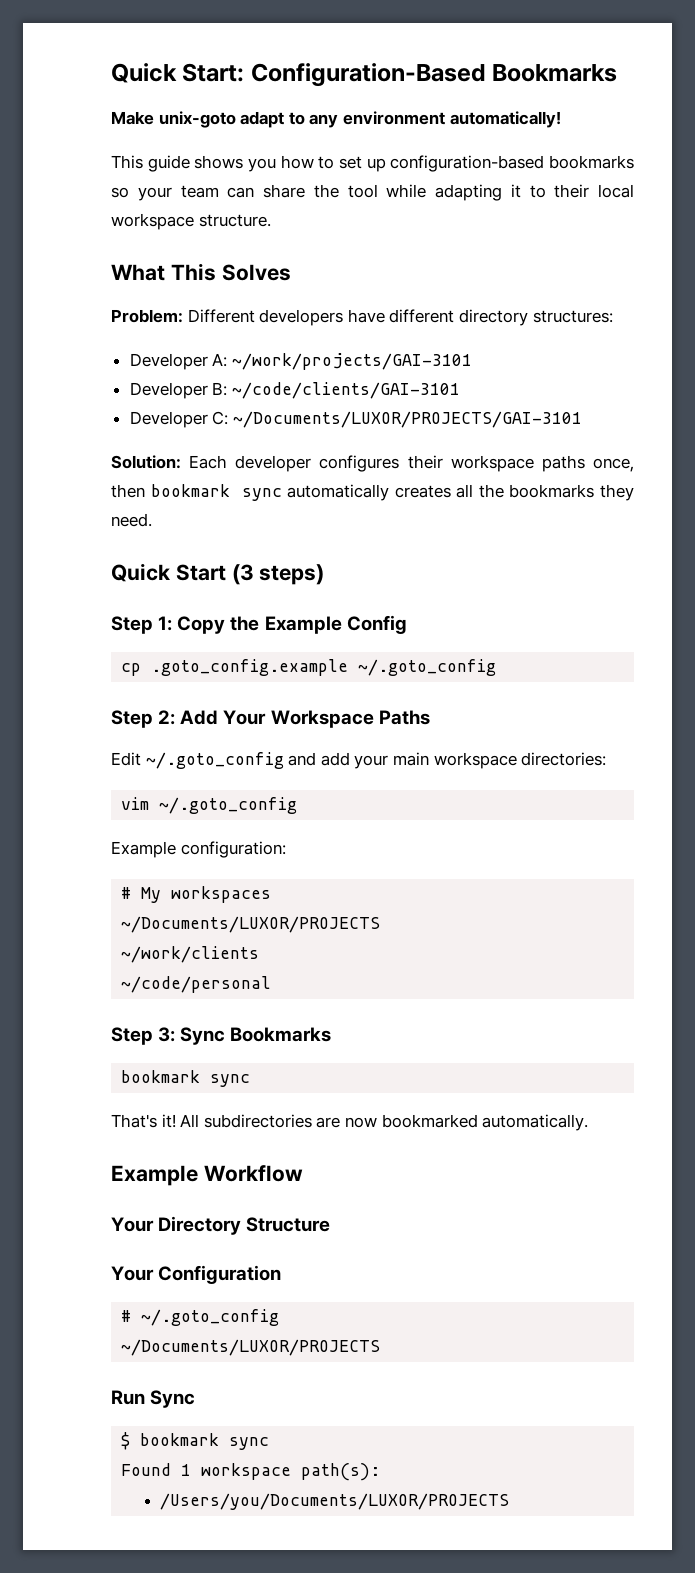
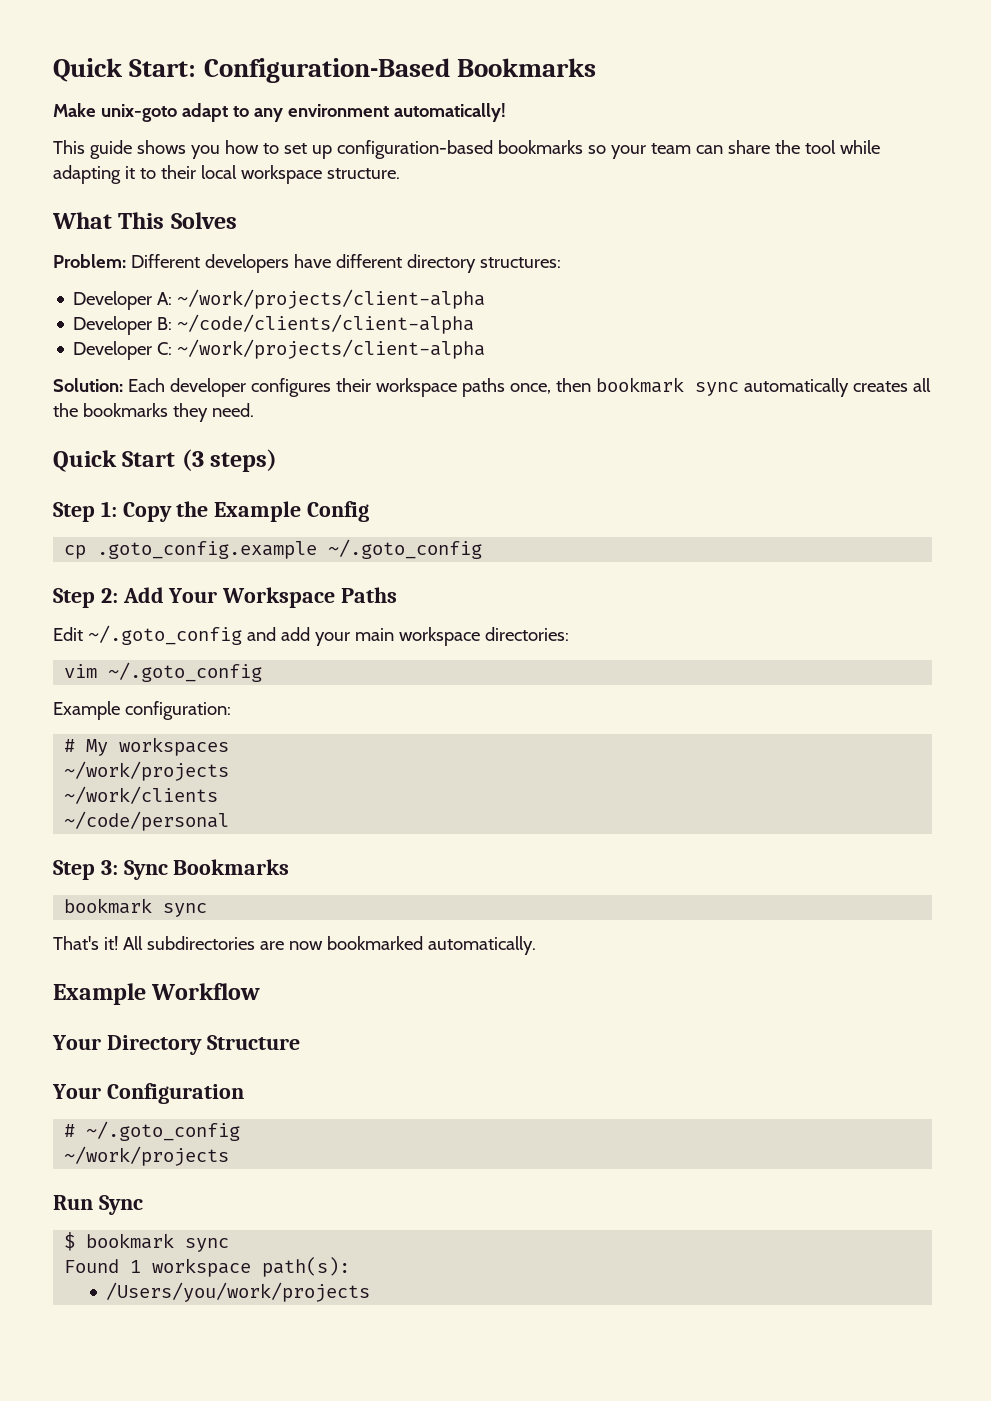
- Developer A: ~/work/projects/GAI-3101
+ Developer A: ~/work/projects/client-alpha
- Developer B: ~/code/clients/GAI-3101
+ Developer B: ~/code/clients/client-alpha
- Developer C: ~/Documents/LUXOR/PROJECTS/GAI-3101
+ Developer C: ~/work/projects/client-alpha
  # My workspaces
- ~/Documents/LUXOR/PROJECTS
+ ~/work/projects
  # ~/.goto_config
- ~/Documents/LUXOR/PROJECTS
+ ~/work/projects
- /Users/you/Documents/LUXOR/PROJECTS
+ /Users/you/work/projects

